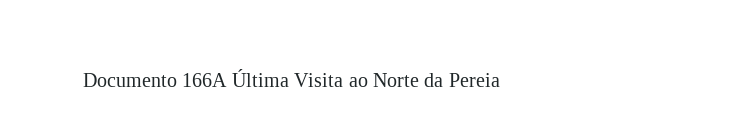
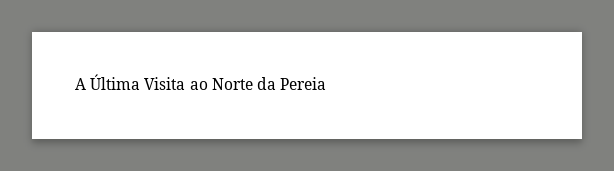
- Documento 166A Última Visita ao Norte da Pereia
+ A Última Visita ao Norte da Pereia

